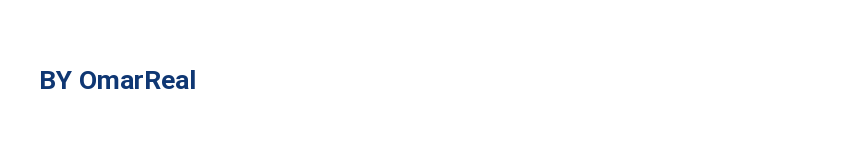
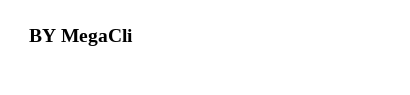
- BY OmarReal
+ BY MegaCli

